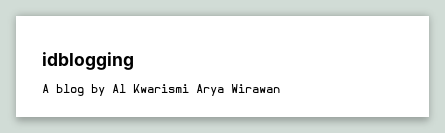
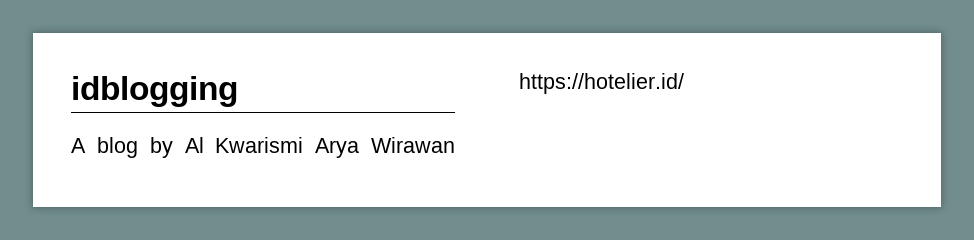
- A blog by Al Kwarismi Arya Wirawan
+ A blog by Al Kwarismi Arya Wirawan https://hotelier.id/

